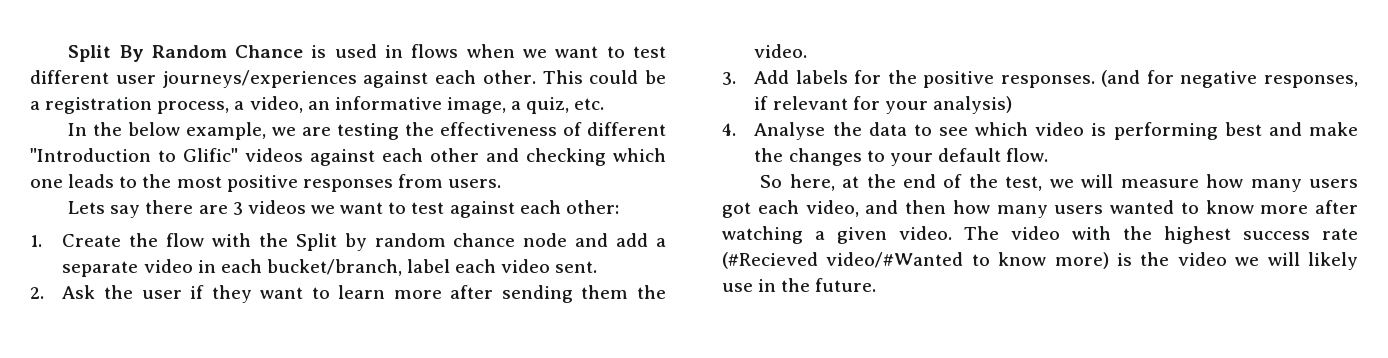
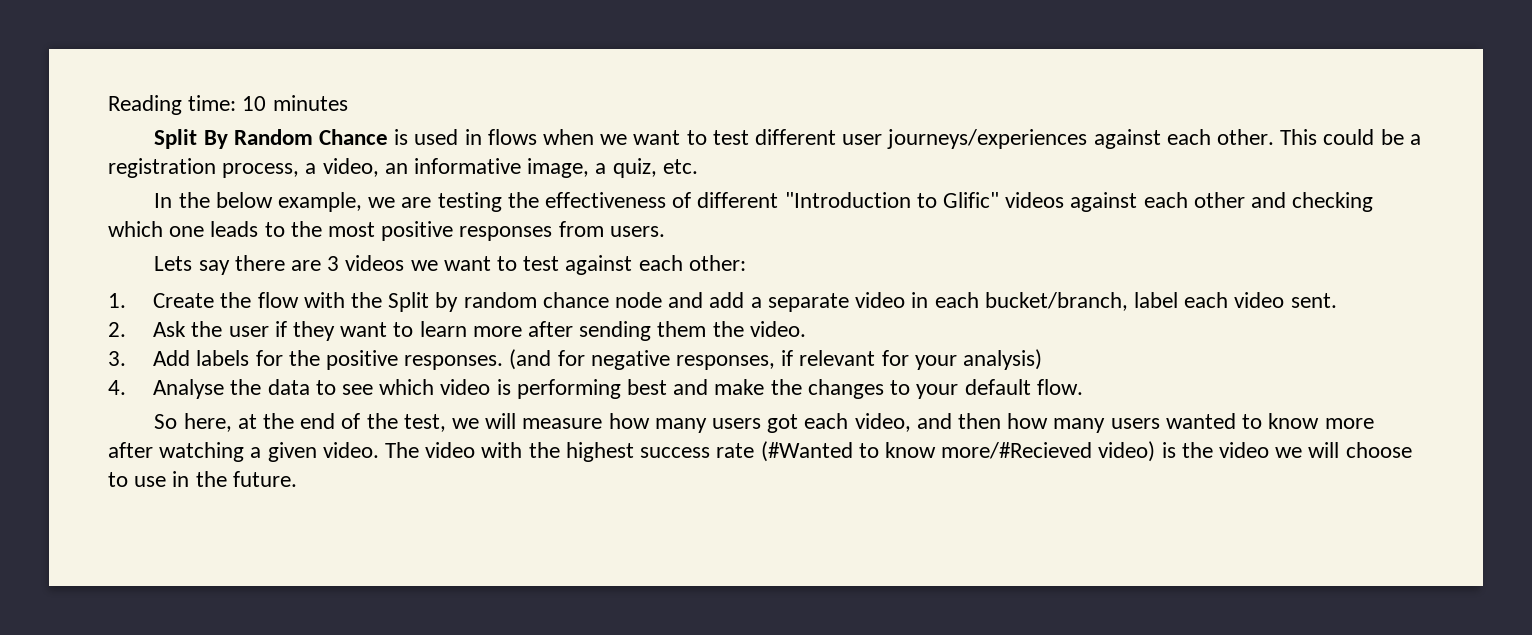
+ Reading time: 10 minutes
- The video with the highest success rate (#Recieved video/#Wanted to know more) is the video we will likely use in the future.
+ The video with the highest success rate (#Wanted to know more/#Recieved video) is the video we will choose to use in the future.

